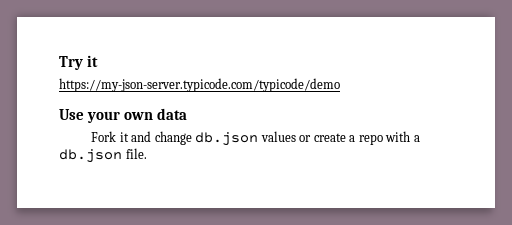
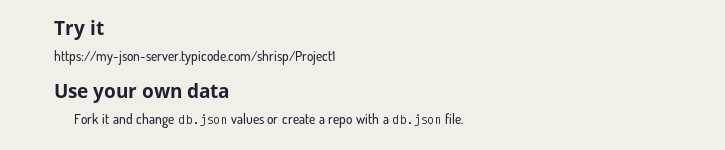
- https://my-json-server.typicode.com/typicode/demo
+ https://my-json-server.typicode.com/shrisp/Project1

